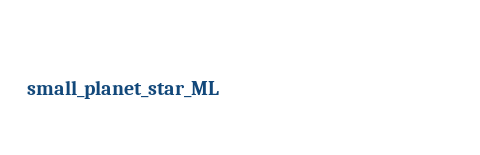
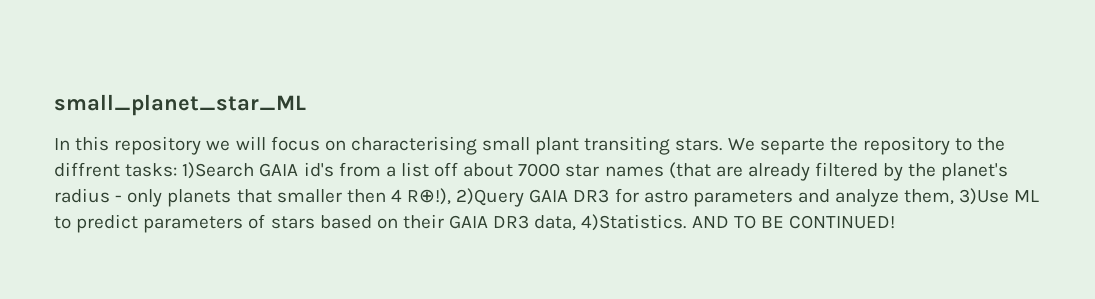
+ In this repository we will focus on characterising small plant transiting stars. We separte the repository to the diffrent tasks: 1)Search GAIA id's from a list off about 7000 star names (that are already filtered by the planet's radius - only planets that smaller then 4 R⊕!), 2)Query GAIA DR3 for astro parameters and analyze them, 3)Use ML to predict parameters of stars based on their GAIA DR3 data, 4)Statistics. AND TO BE CONTINUED!

